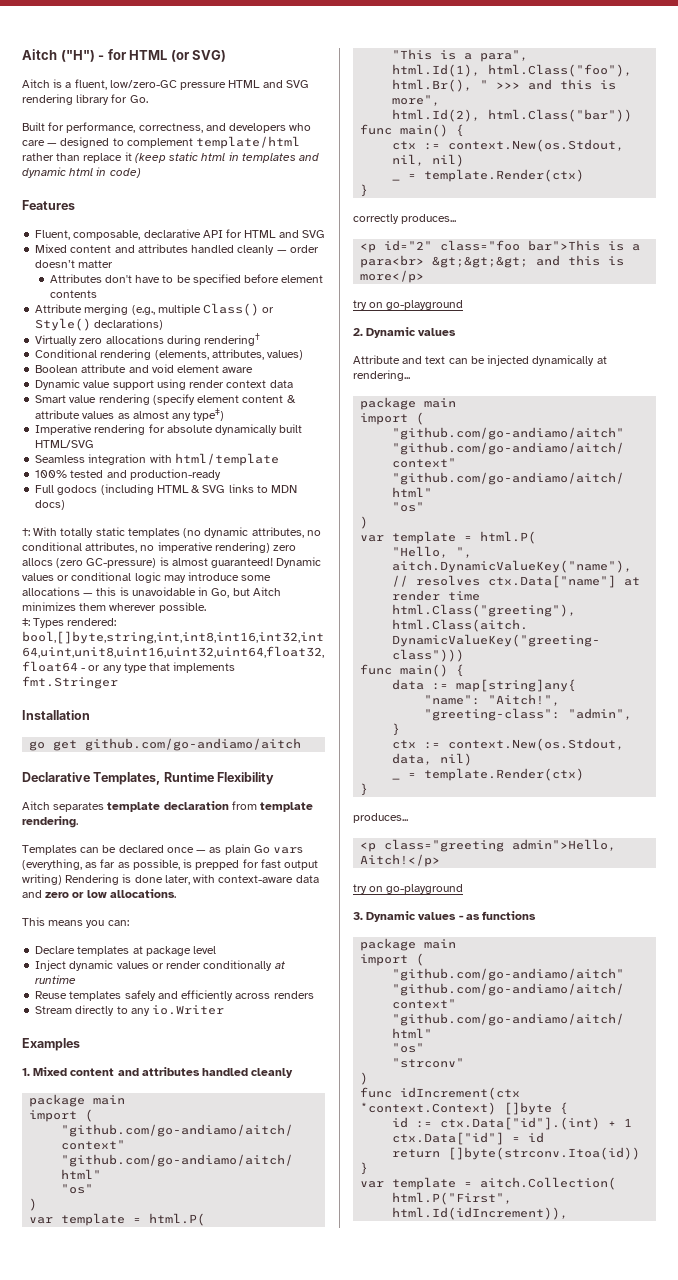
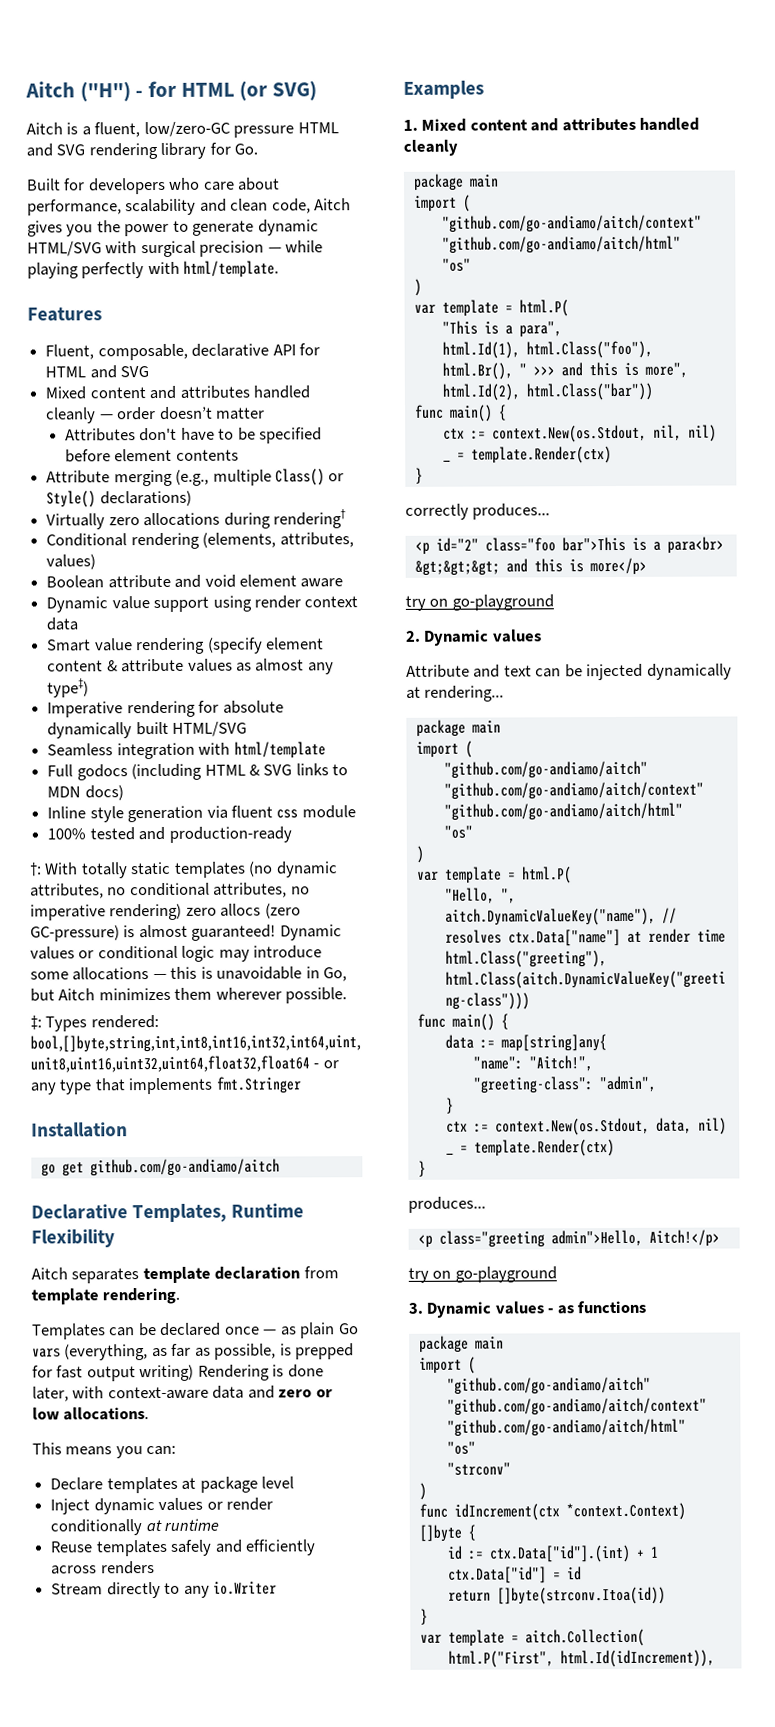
- Built for performance, correctness, and developers who care — designed to complement template/html rather than replace it (keep static html in templates and dynamic html in code)
+ Built for developers who care about performance, scalability and clean code, Aitch gives you the power to generate dynamic HTML/SVG with surgical precision — while playing perfectly with html/template.
- 100% tested and production-ready
+ Inline style generation via fluent css module
+ 100% tested and production-ready

